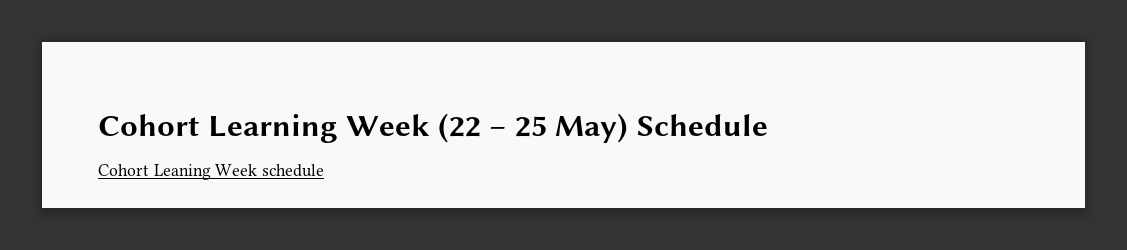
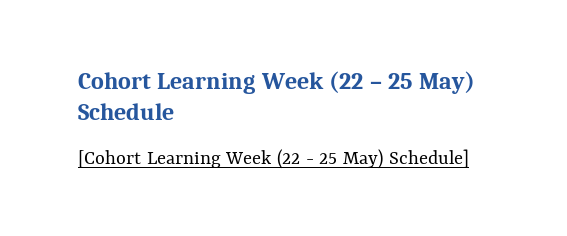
- Cohort Leaning Week schedule
+ [Cohort Learning Week (22 - 25 May) Schedule]

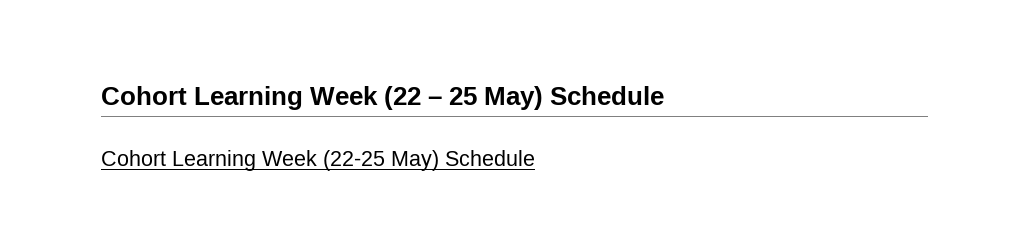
- [Cohort Learning Week (22 - 25 May) Schedule]
+ Cohort Learning Week (22-25 May) Schedule

